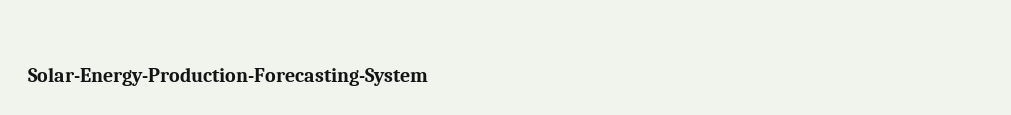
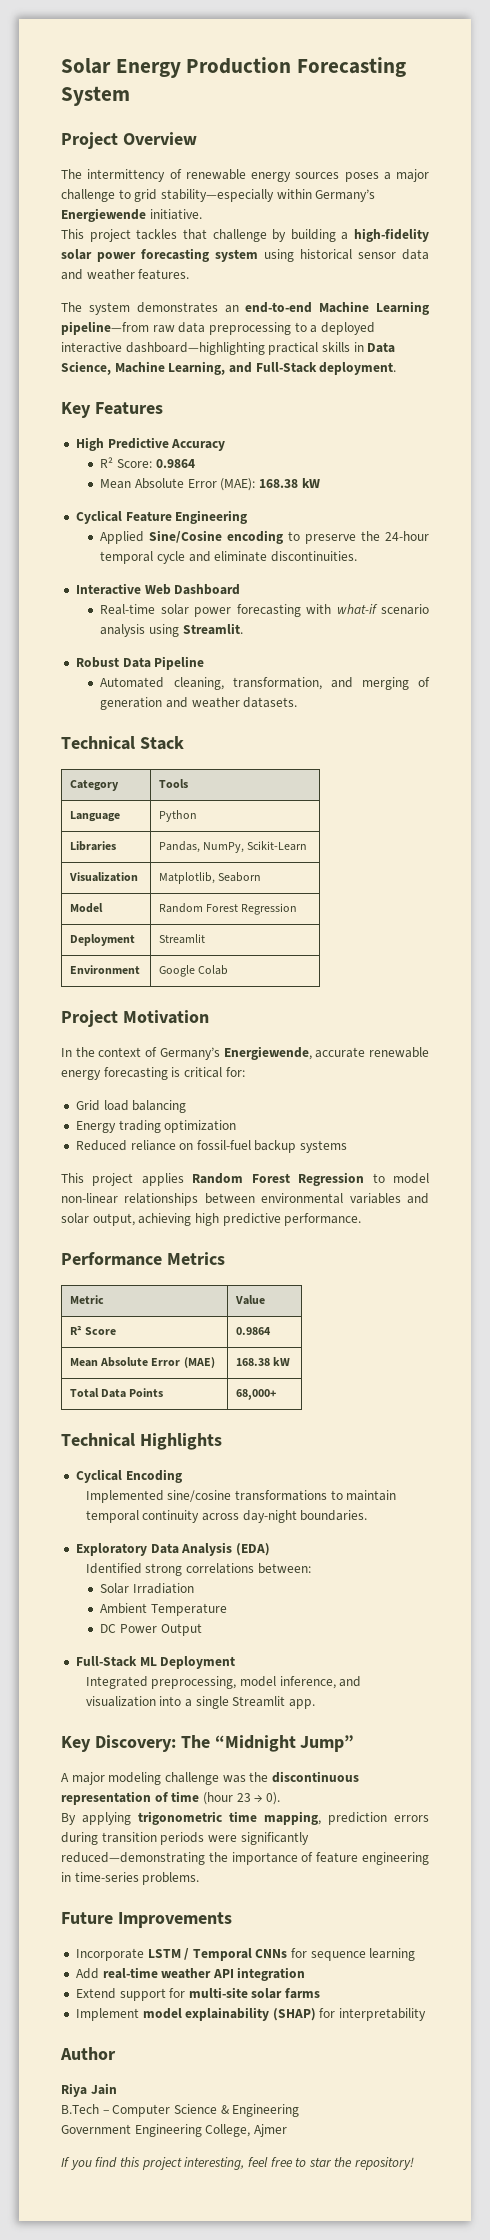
- Solar-Energy-Production-Forecasting-System
+ Solar Energy Production Forecasting System
+ Project Overview
+ The intermittency of renewable energy sources poses a major challenge to grid stability—especially within Germany’s Energiewende initiative.
+ This project tackles that challenge by building a high-fidelity solar power forecasting system using historical sensor data and weather features.
+ The system demonstrates an end-to-end Machine Learning pipeline—from raw data preprocessing to a deployed interactive dashboard—highlighting practical skills in Data Science, Machine Learning, and Full-Stack deployment.
+ Key Features
+ High Predictive Accuracy
+ R² Score: 0.9864
+ Mean Absolute Error (MAE): 168.38 kW
+ Cyclical Feature Engineering
+ Applied Sine/Cosine encoding to preserve the 24-hour temporal cycle and eliminate discontinuities.
+ Interactive Web Dashboard
+ Real-time solar power forecasting with what-if scenario analysis using Streamlit.
+ Robust Data Pipeline
+ Automated cleaning, transformation, and merging of generation and weather datasets.
+ Technical Stack
+ Category | Tools
+ Language | Python
+ Libraries | Pandas, NumPy, Scikit-Learn
+ Visualization | Matplotlib, Seaborn
+ Model | Random Forest Regression
+ Deployment | Streamlit
+ Environment | Google Colab
+ Project Motivation
+ In the context of Germany’s Energiewende, accurate renewable energy forecasting is critical for:
+ Grid load balancing
+ Energy trading optimization
+ Reduced reliance on fossil-fuel backup systems
+ This project applies Random Forest Regression to model non-linear relationships between environmental variables and solar output, achieving high predictive performance.
+ Performance Metrics
+ Metric | Value
+ R² Score | 0.9864
+ Mean Absolute Error (MAE) | 168.38 kW
+ Total Data Points | 68,000+
+ Technical Highlights
+ Cyclical Encoding
+ Implemented sine/cosine transformations to maintain temporal continuity across day-night boundaries.
+ Exploratory Data Analysis (EDA)
+ Identified strong correlations between:
+ Solar Irradiation
+ Ambient Temperature
+ DC Power Output
+ Full-Stack ML Deployment
+ Integrated preprocessing, model inference, and visualization into a single Streamlit app.
+ Key Discovery: The “Midnight Jump”
+ A major modeling challenge was the discontinuous representation of time (hour 23 → 0).
+ By applying trigonometric time mapping, prediction errors during transition periods were significantly reduced—demonstrating the importance of feature engineering in time-series problems.
+ Future Improvements
+ Incorporate LSTM / Temporal CNNs for sequence learning
+ Add real-time weather API integration
+ Extend support for multi-site solar farms
+ Implement model explainability (SHAP) for interpretability
+ Author
+ Riya Jain
+ B.Tech – Computer Science & Engineering
+ Government Engineering College, Ajmer
+ If you find this project interesting, feel free to star the repository!

